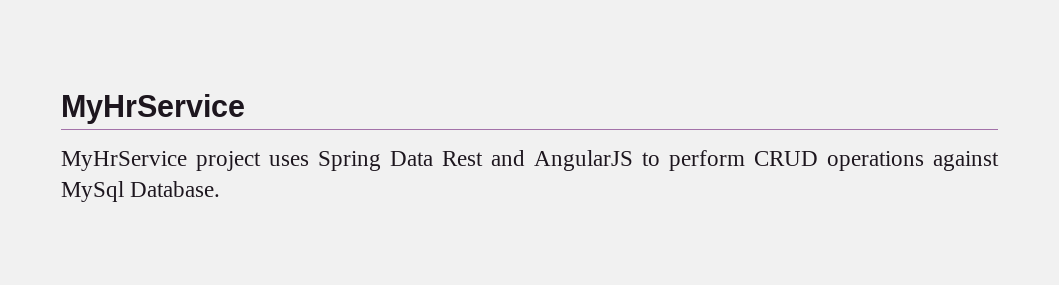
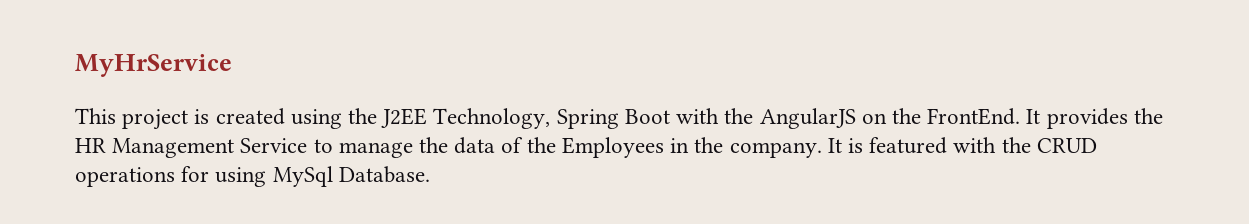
- MyHrService project uses Spring Data Rest and AngularJS to perform CRUD operations against MySql Database.
+ This project is created using the J2EE Technology, Spring Boot with the AngularJS on the FrontEnd. It provides the HR Management Service to manage the data of the Employees in the company. It is featured with the CRUD operations for using MySql Database.

